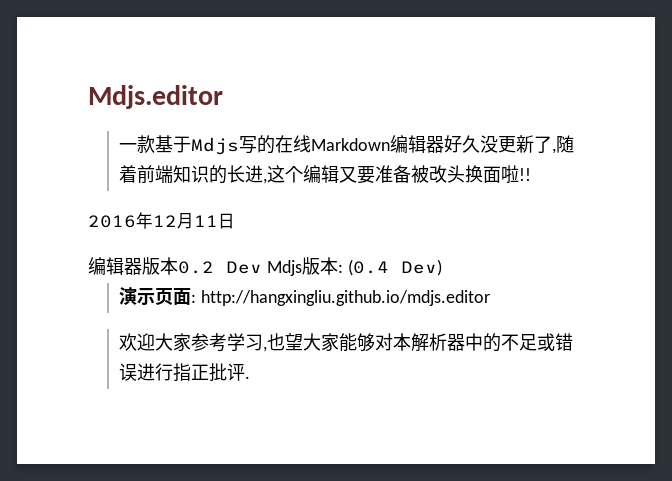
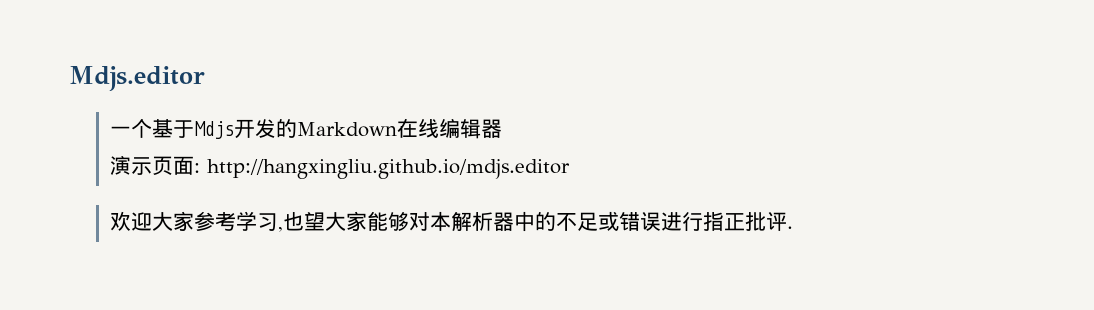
- 一款基于Mdjs写的在线Markdown编辑器好久没更新了,随着前端知识的长进,这个编辑又要准备被改头换面啦!!
- 2016年12月11日
- 编辑器版本0.2 Dev Mdjs版本: (0.4 Dev)
+ 一个基于Mdjs开发的Markdown在线编辑器

